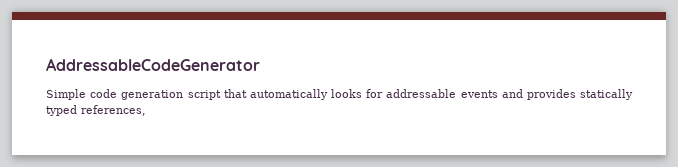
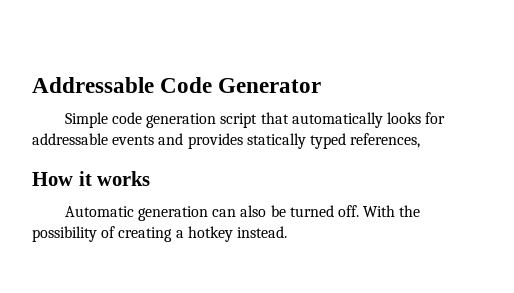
- AddressableCodeGenerator
+ Addressable Code Generator
+ How it works
+ Automatic generation can also be turned off. With the possibility of creating a hotkey instead.

